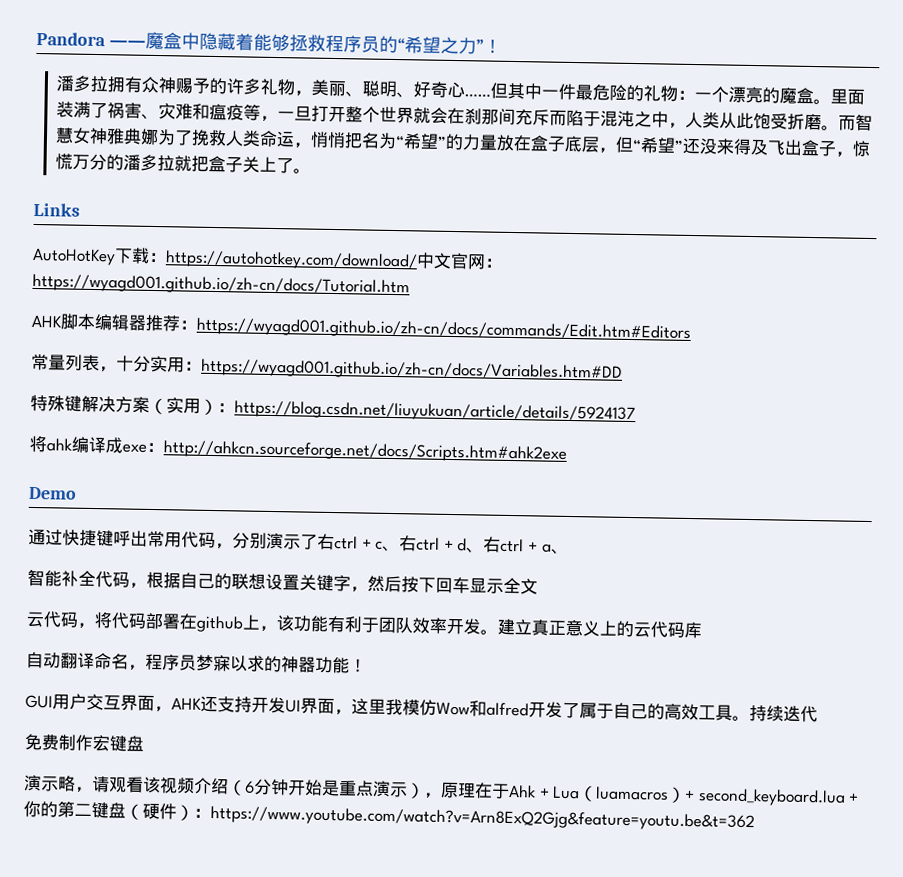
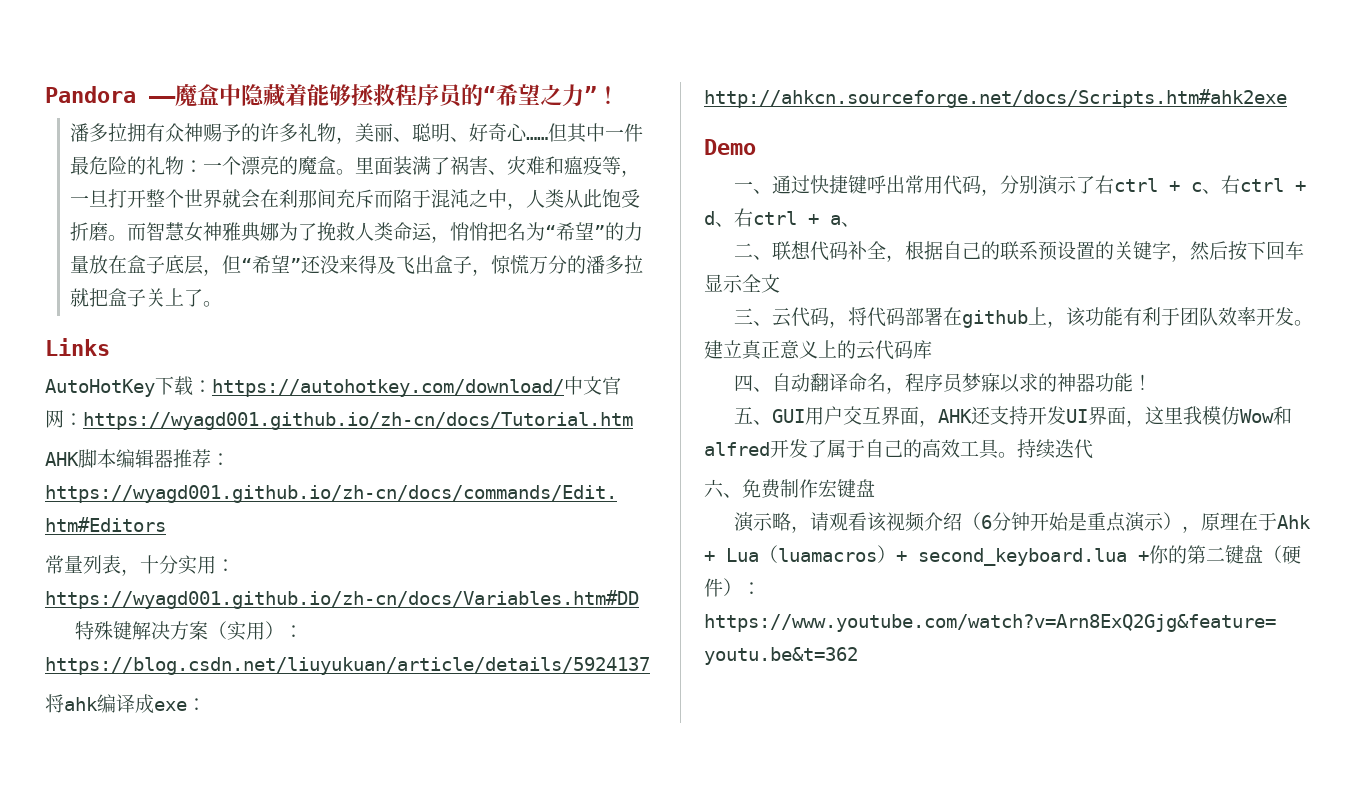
- 通过快捷键呼出常用代码，分别演示了右ctrl + c、右ctrl + d、右ctrl + a、
+ 一、通过快捷键呼出常用代码，分别演示了右ctrl + c、右ctrl + d、右ctrl + a、
- 智能补全代码，根据自己的联想设置关键字，然后按下回车显示全文
+ 二、联想代码补全，根据自己的联系预设置的关键字，然后按下回车显示全文
- 云代码，将代码部署在github上，该功能有利于团队效率开发。
+ 三、云代码，将代码部署在github上，该功能有利于团队效率开发。
- 自动翻译命名，程序员梦寐以求的神器功能！
+ 四、自动翻译命名，程序员梦寐以求的神器功能！
- GUI用户交互界面，AHK还支持开发UI界面，这里我模仿Wow和alfred开发了属于自己的高效工具。
+ 五、GUI用户交互界面，AHK还支持开发UI界面，这里我模仿Wow和alfred开发了属于自己的高效工具。
- 免费制作宏键盘
+ 六、免费制作宏键盘

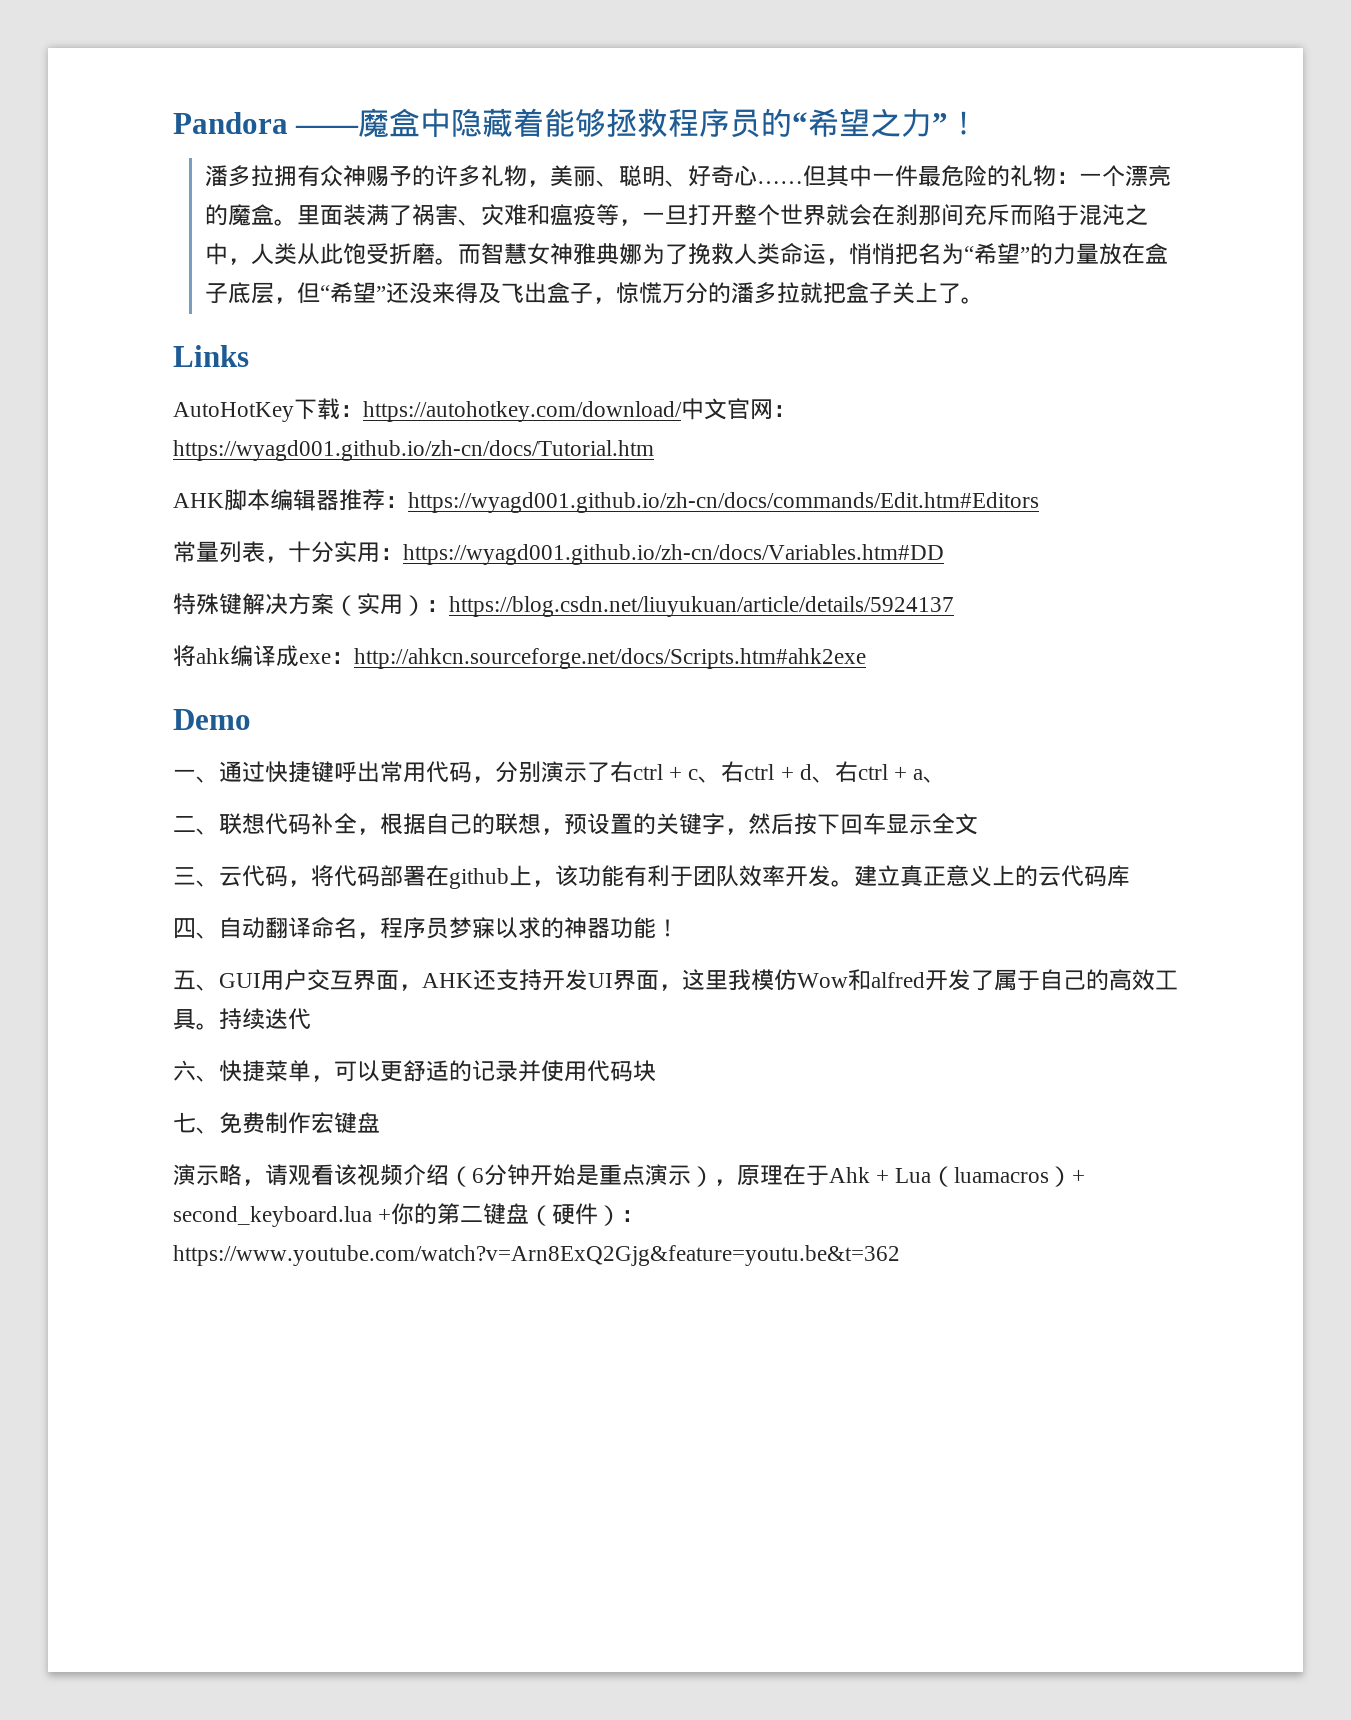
- 二、联想代码补全，根据自己的联系预设置的关键字，然后按下回车显示全文
+ 二、联想代码补全，根据自己的联想，预设置的关键字，然后按下回车显示全文
- 六、免费制作宏键盘
+ 六、快捷菜单，可以更舒适的记录并使用代码块
+ 七、免费制作宏键盘

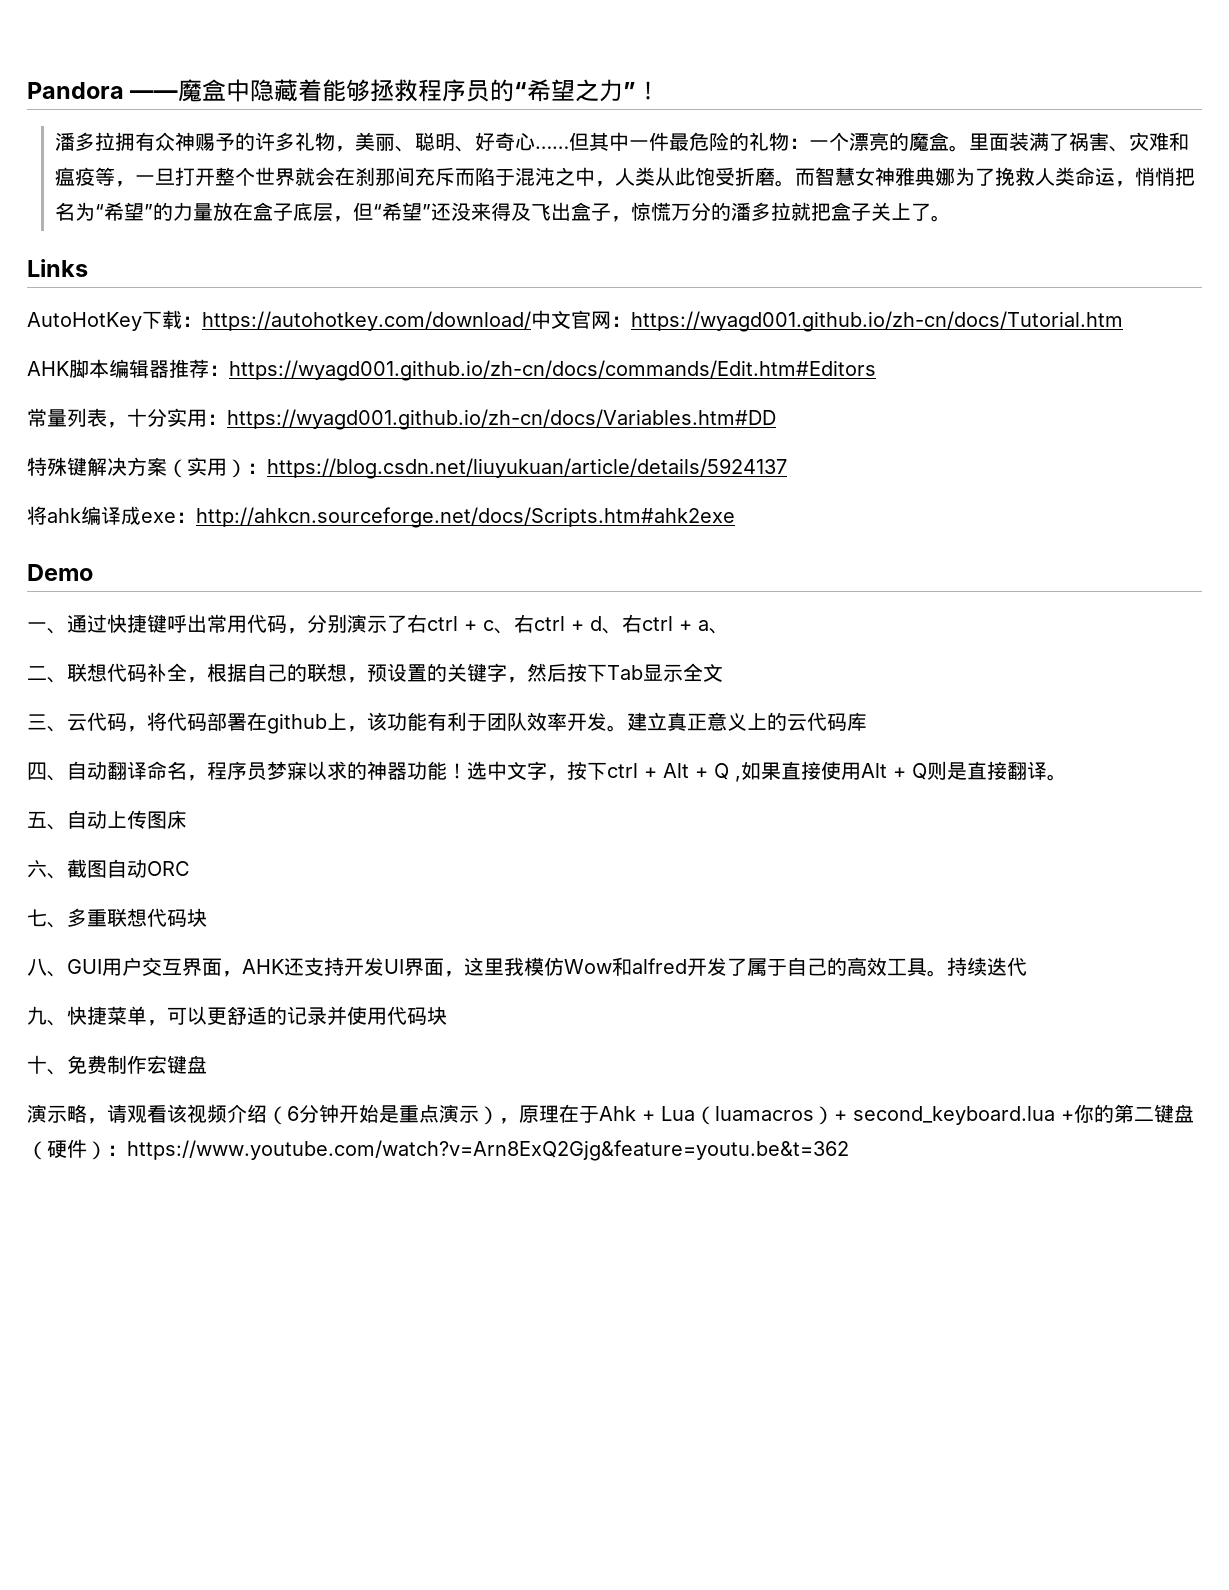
- 二、联想代码补全，根据自己的联想，预设置的关键字，然后按下回车显示全文
+ 二、联想代码补全，根据自己的联想，预设置的关键字，然后按下Tab显示全文
- 四、自动翻译命名，程序员梦寐以求的神器功能！
- 五、GUI用户交互界面，AHK还支持开发UI界面，这里我模仿Wow和alfred开发了属于自己的高效工具。
+ 四、自动翻译命名，程序员梦寐以求的神器功能！选中文字，按下ctrl + Alt + Q ,如果直接使用Alt + Q则是直接翻译。
+ 五、自动上传图床
+ 六、截图自动ORC
+ 七、多重联想代码块
+ 八、GUI用户交互界面，AHK还支持开发UI界面，这里我模仿Wow和alfred开发了属于自己的高效工具。
- 六、快捷菜单，可以更舒适的记录并使用代码块
+ 九、快捷菜单，可以更舒适的记录并使用代码块
- 七、免费制作宏键盘
+ 十、免费制作宏键盘

